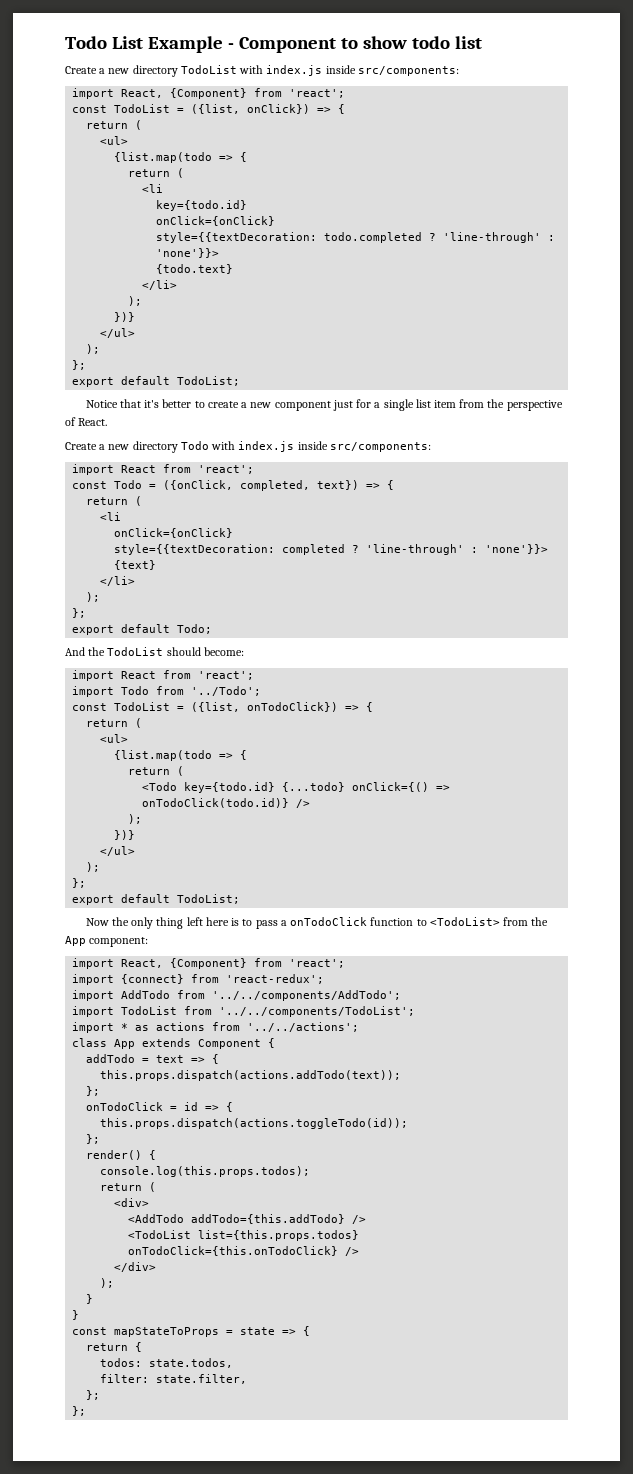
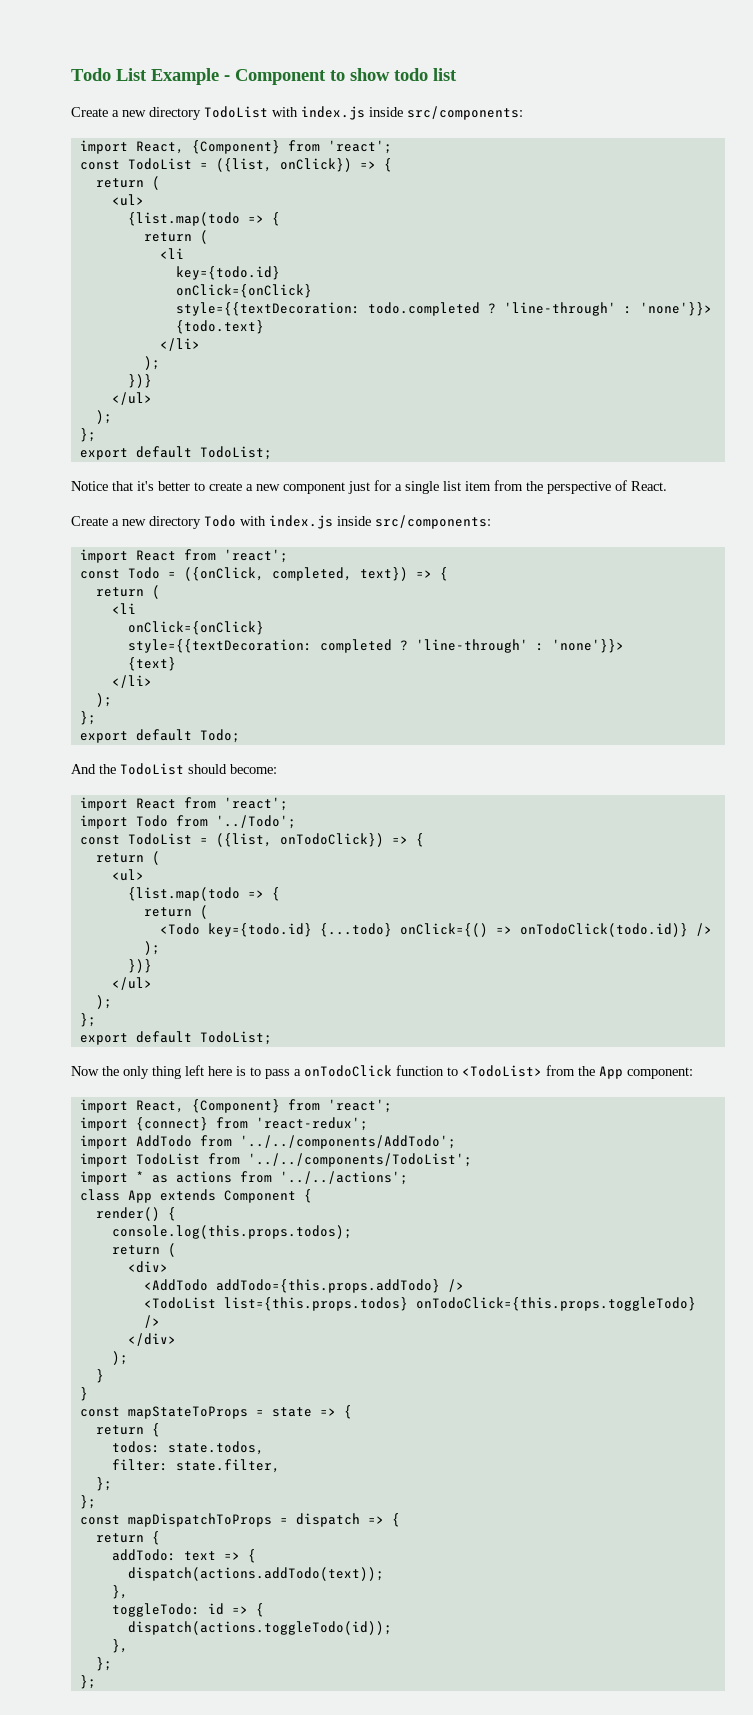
- addTodo = text => {
- this.props.dispatch(actions.addTodo(text));
- };
- onTodoClick = id => {
- this.props.dispatch(actions.toggleTodo(id));
- };
- <AddTodo addTodo={this.addTodo} />
+ <AddTodo addTodo={this.props.addTodo} />
- <TodoList list={this.props.todos} onTodoClick={this.onTodoClick} />
+ <TodoList list={this.props.todos} onTodoClick={this.props.toggleTodo} />
+ const mapDispatchToProps = dispatch => {
+ return {
+ addTodo: text => {
+ dispatch(actions.addTodo(text));
+ },
+ toggleTodo: id => {
+ dispatch(actions.toggleTodo(id));
+ },
+ };
+ };

